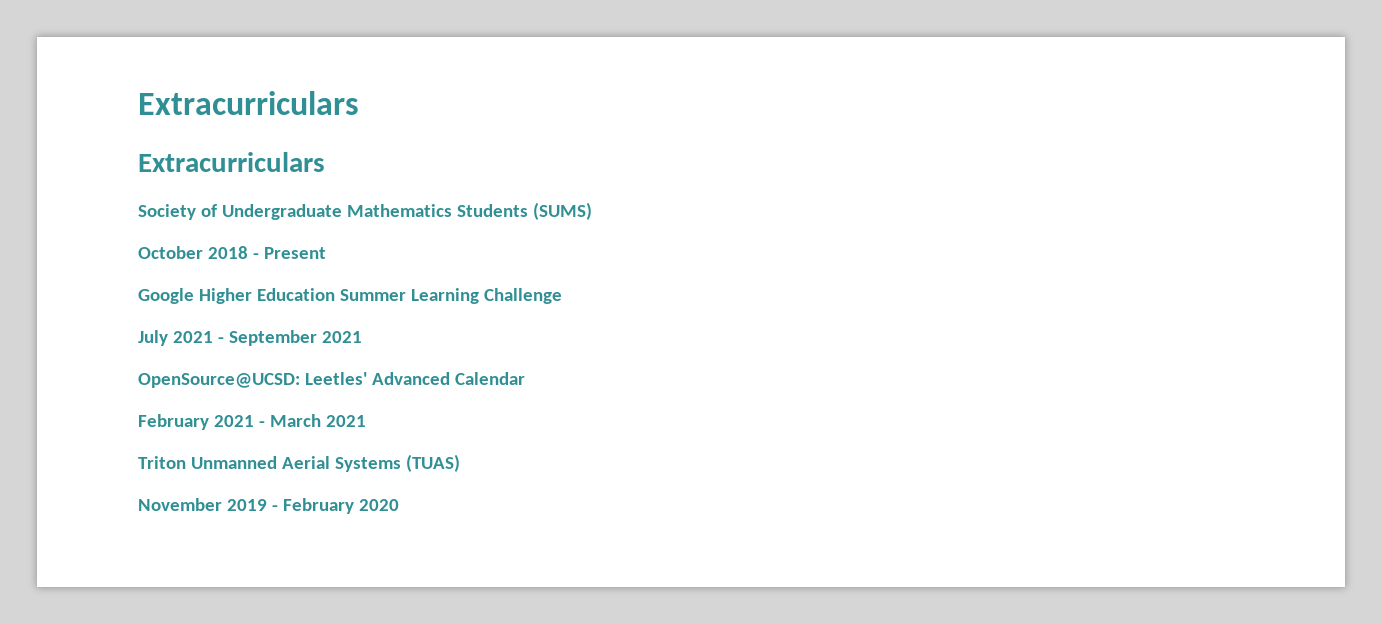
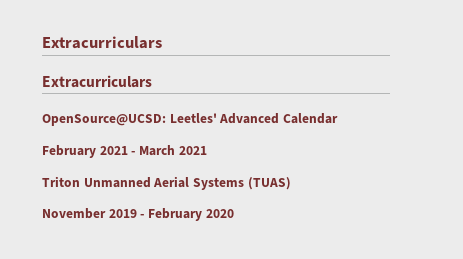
- Society of Undergraduate Mathematics Students (SUMS)
- October 2018 - Present
- Google Higher Education Summer Learning Challenge
- July 2021 - September 2021

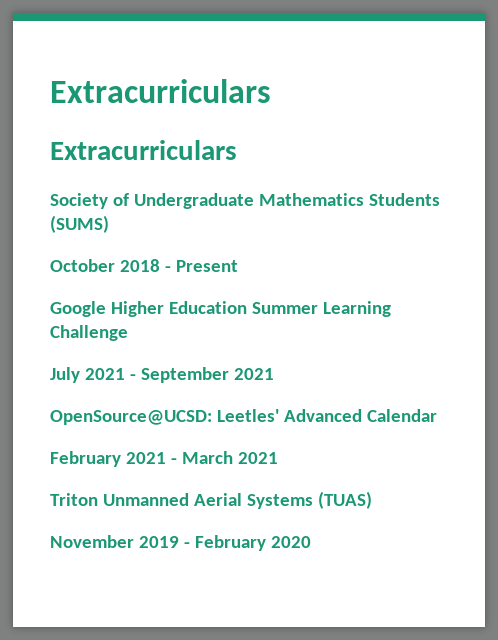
+ Society of Undergraduate Mathematics Students (SUMS)
+ October 2018 - Present
+ Google Higher Education Summer Learning Challenge
+ July 2021 - September 2021

